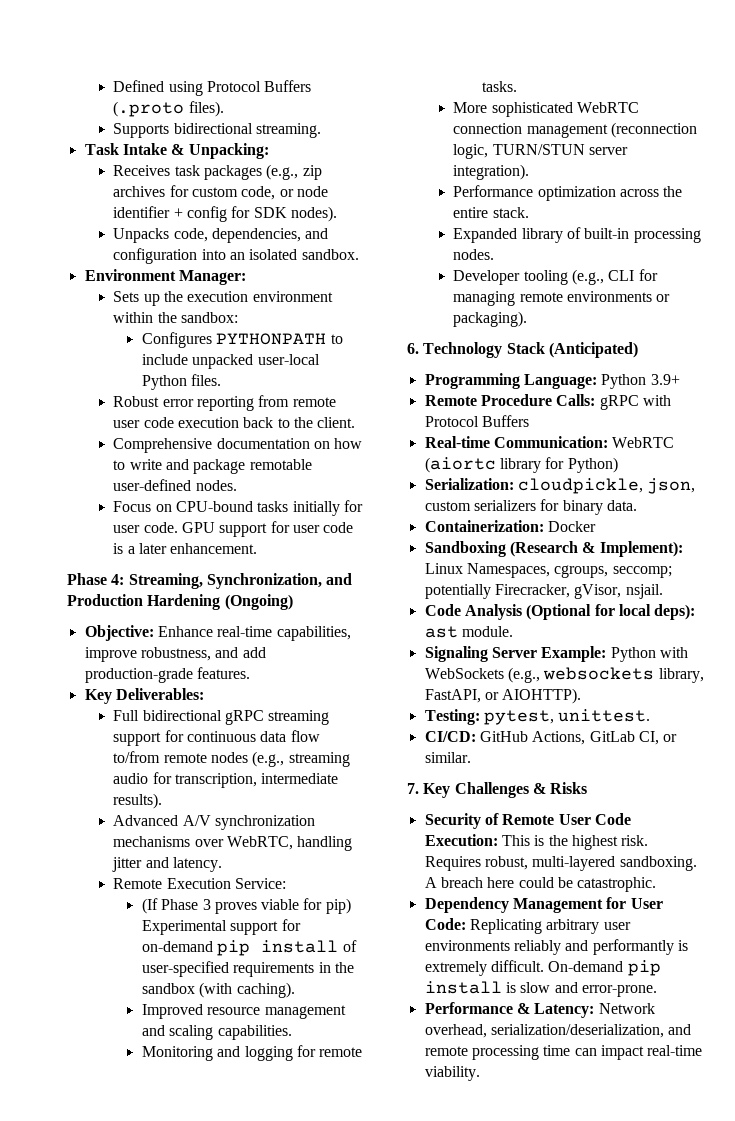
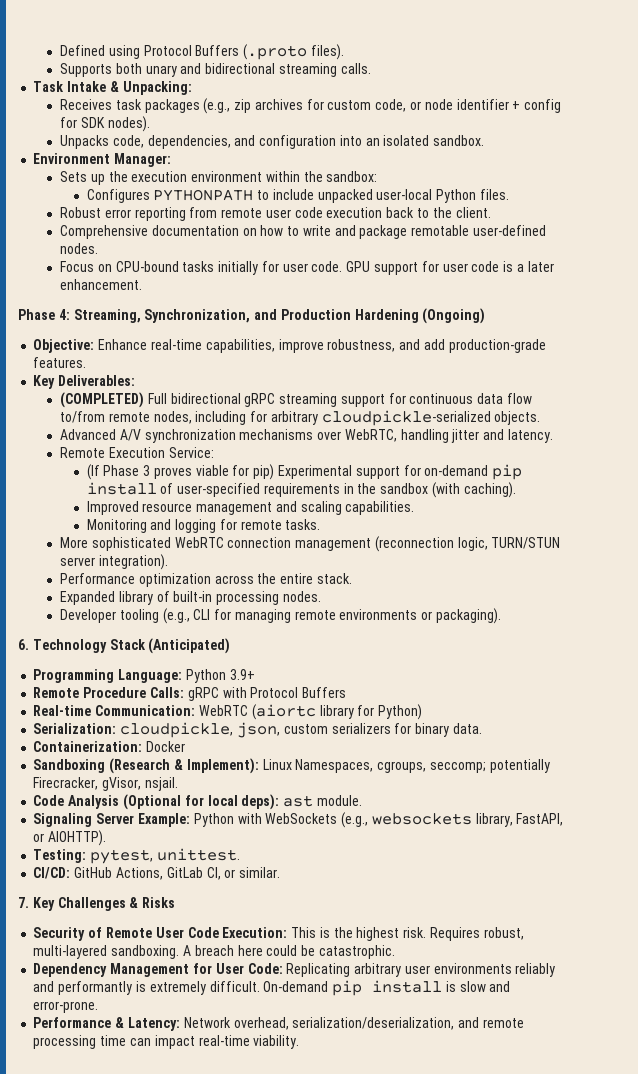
- Supports bidirectional streaming.
+ Supports both unary and bidirectional streaming calls.
- Full bidirectional gRPC streaming support for continuous data flow to/from remote nodes (e.g., streaming audio for transcription, intermediate results).
+ (COMPLETED) Full bidirectional gRPC streaming support for continuous data flow to/from remote nodes, including for arbitrary cloudpickle-serialized objects.

